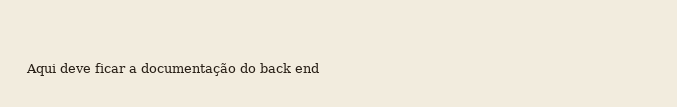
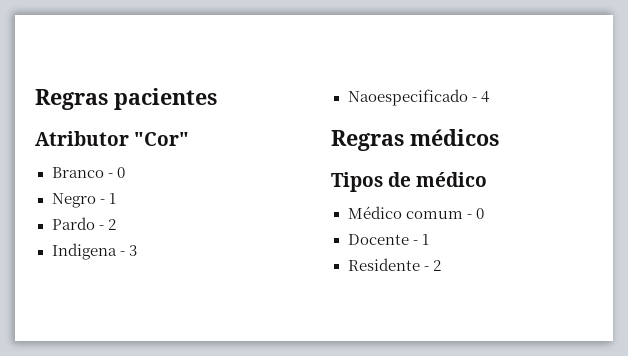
- Aqui deve ficar a documentação do back end
+ Regras pacientes
+ Atributor "Cor"
+ Branco - 0
+ Negro - 1
+ Pardo - 2
+ Indigena - 3
+ Naoespecificado - 4
+ Regras médicos
+ Tipos de médico
+ Médico comum - 0
+ Docente - 1
+ Residente - 2

